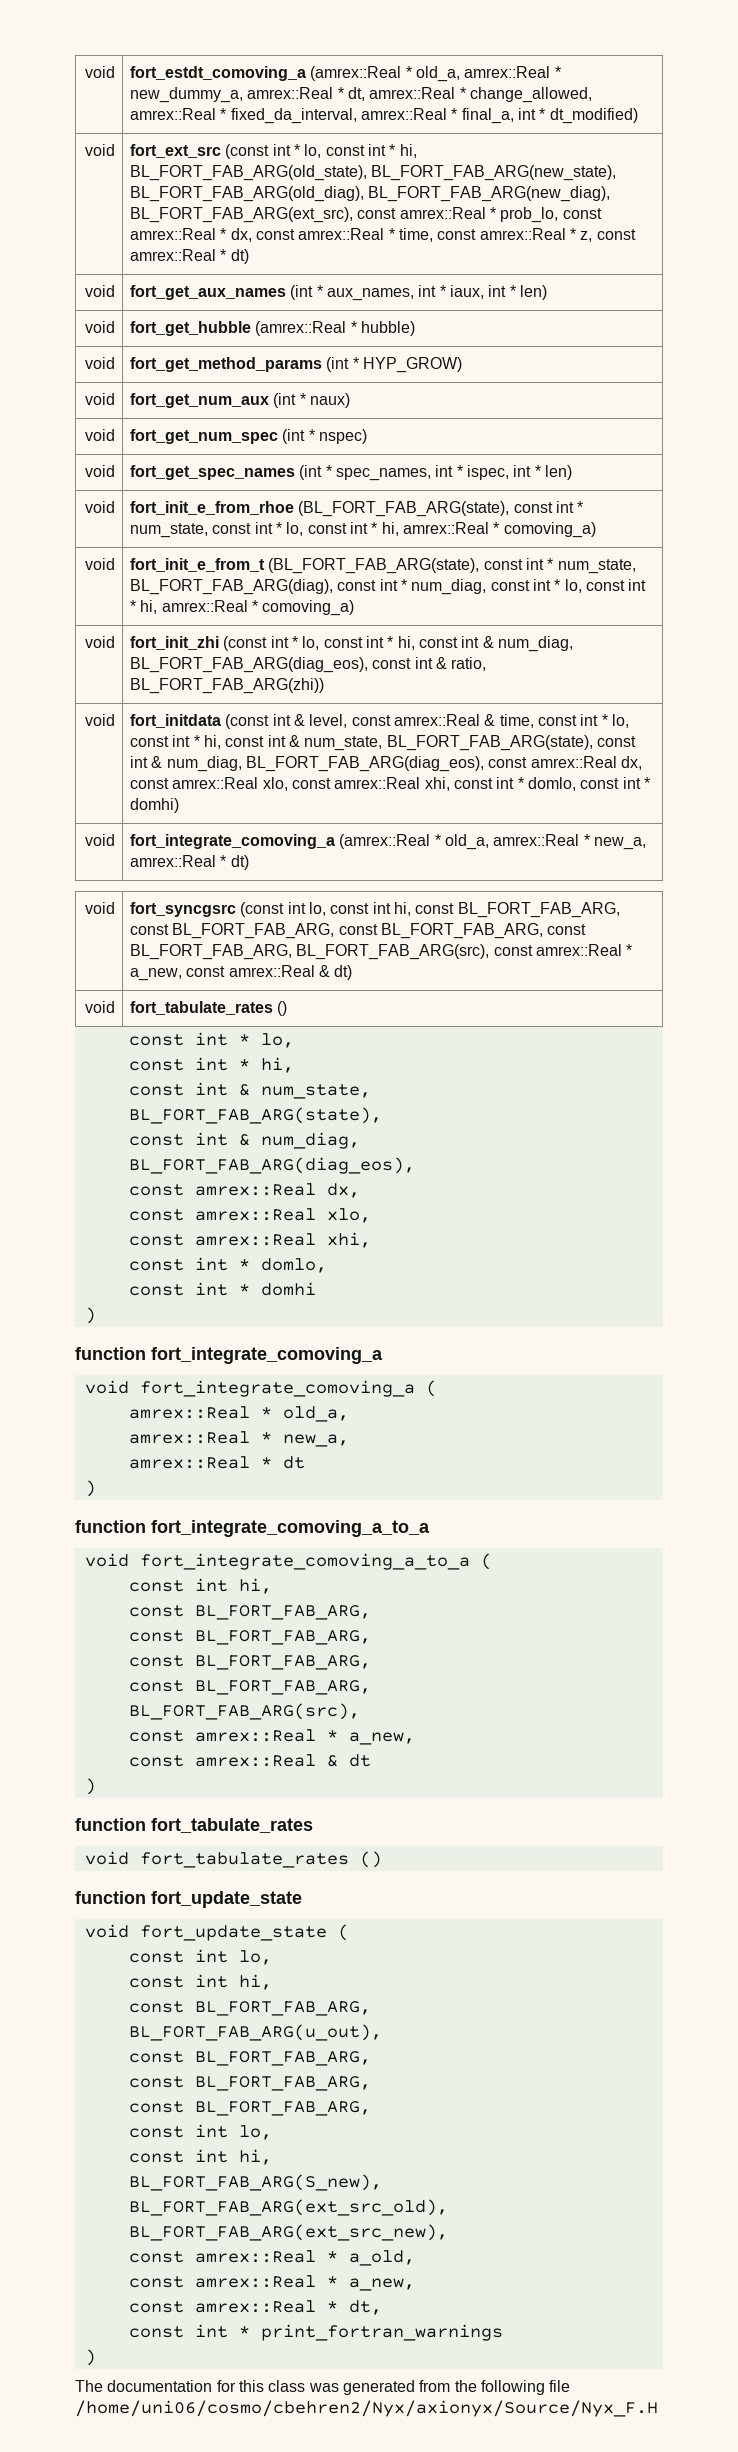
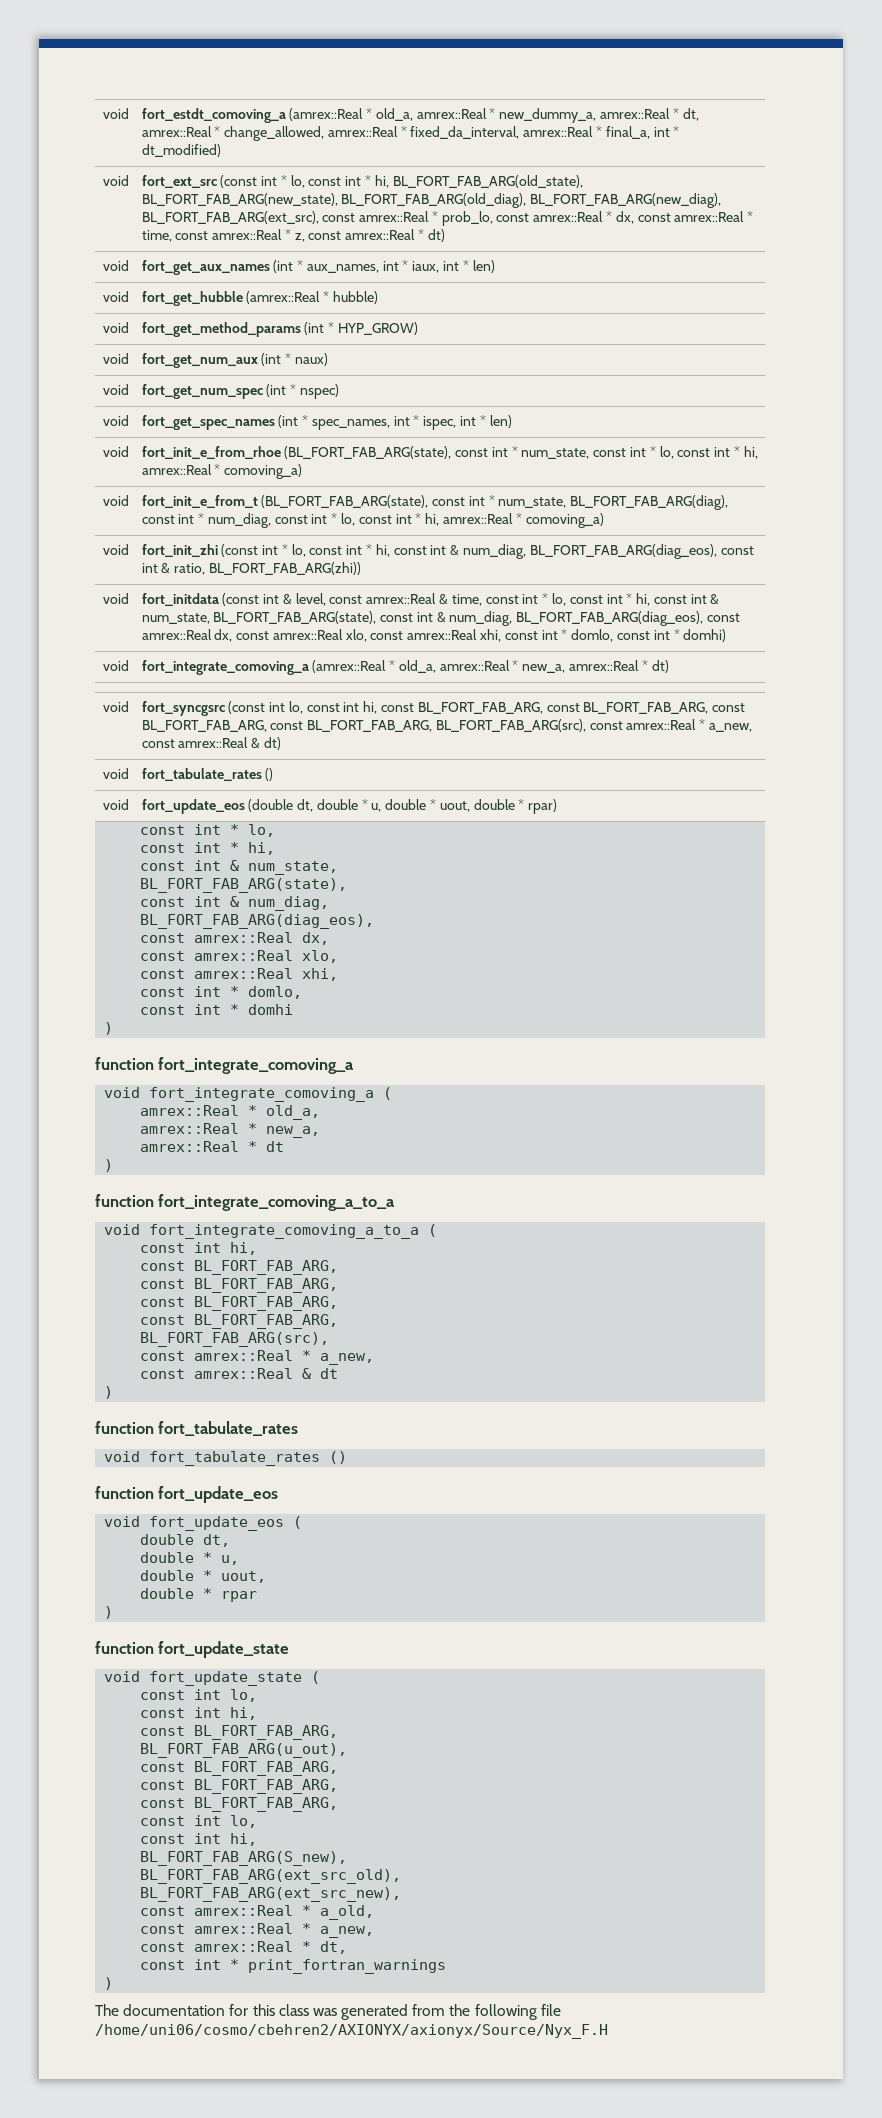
+ void | fort_update_eos (double dt, double * u, double * uout, double * rpar)
+ function fort_update_eos
+ void fort_update_eos (
+ double dt,
+ double * u,
+ double * uout,
+ double * rpar
+ )
- The documentation for this class was generated from the following file /home/uni06/cosmo/cbehren2/Nyx/axionyx/Source/Nyx_F.H
+ The documentation for this class was generated from the following file /home/uni06/cosmo/cbehren2/AXIONYX/axionyx/Source/Nyx_F.H

